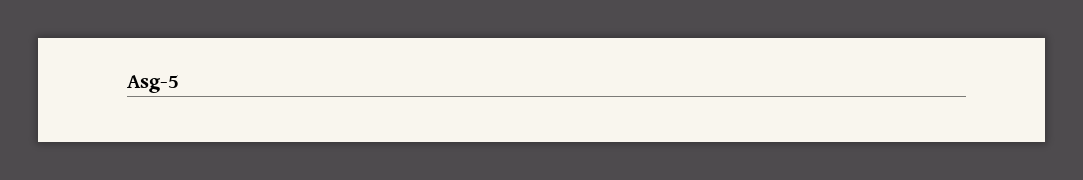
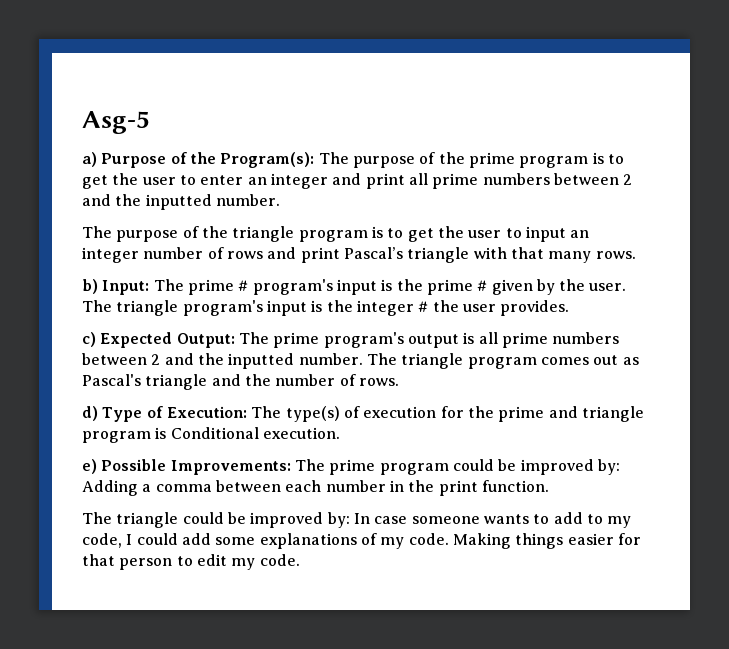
+ a) Purpose of the Program(s): The purpose of the prime program is to get the user to enter an integer and print all prime numbers between 2 and the inputted number.
+ The purpose of the triangle program is to get the user to input an integer number of rows and print Pascal’s triangle with that many rows.
+ b) Input: The prime # program's input is the prime # given by the user. The triangle program's input is the integer # the user provides.
+ c) Expected Output: The prime program's output is all prime numbers between 2 and the inputted number. The triangle program comes out as Pascal's triangle and the number of rows.
+ d) Type of Execution: The type(s) of execution for the prime and triangle program is Conditional execution.
+ e) Possible Improvements: The prime program could be improved by: Adding a comma between each number in the print function.
+ The triangle could be improved by: In case someone wants to add to my code, I could add some explanations of my code. Making things easier for that person to edit my code.

